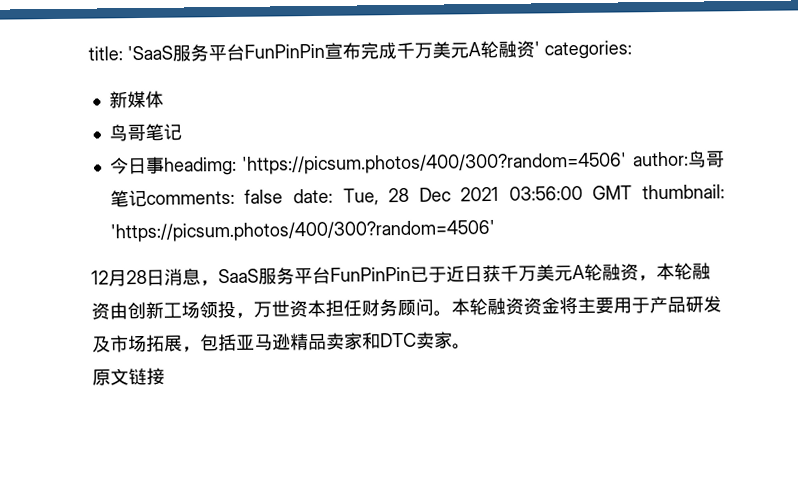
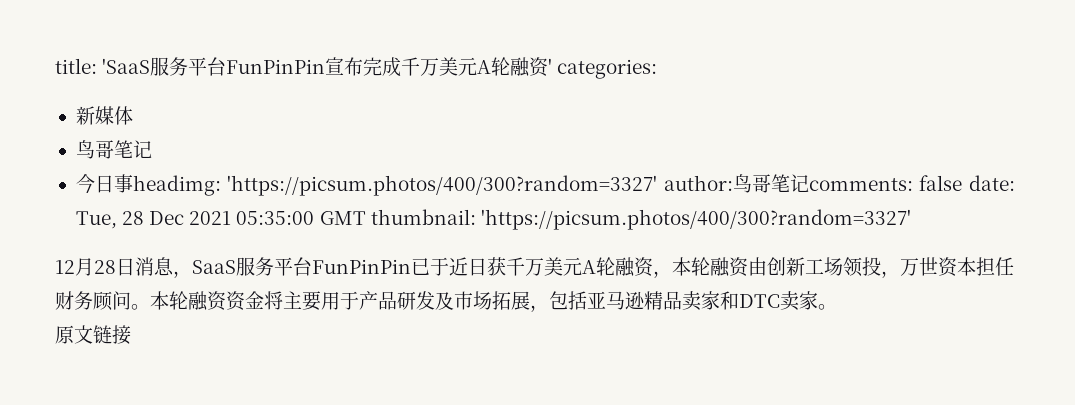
- 今日事headimg: 'https://picsum.photos/400/300?random=4506' author:鸟哥笔记comments: false date: Tue, 28 Dec 2021 03:56:00 GMT thumbnail: 'https://picsum.photos/400/300?random=4506'
+ 今日事headimg: 'https://picsum.photos/400/300?random=3327' author:鸟哥笔记comments: false date: Tue, 28 Dec 2021 05:35:00 GMT thumbnail: 'https://picsum.photos/400/300?random=3327'

